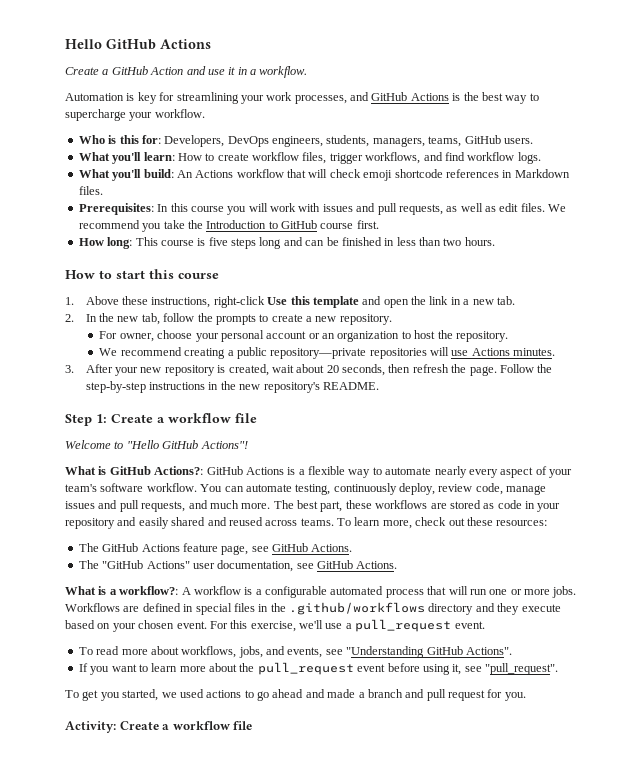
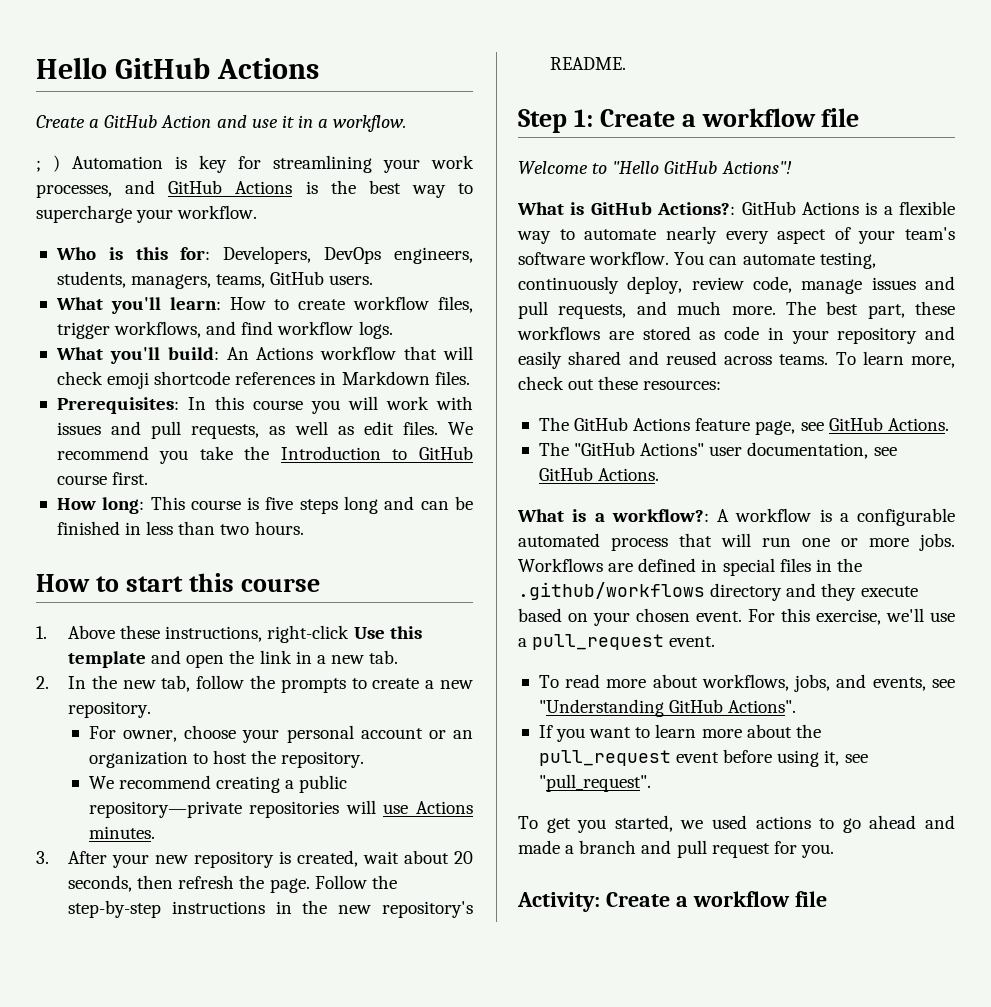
- Automation is key for streamlining your work processes, and GitHub Actions is the best way to supercharge your workflow.
+ ; ) Automation is key for streamlining your work processes, and GitHub Actions is the best way to supercharge your workflow.

